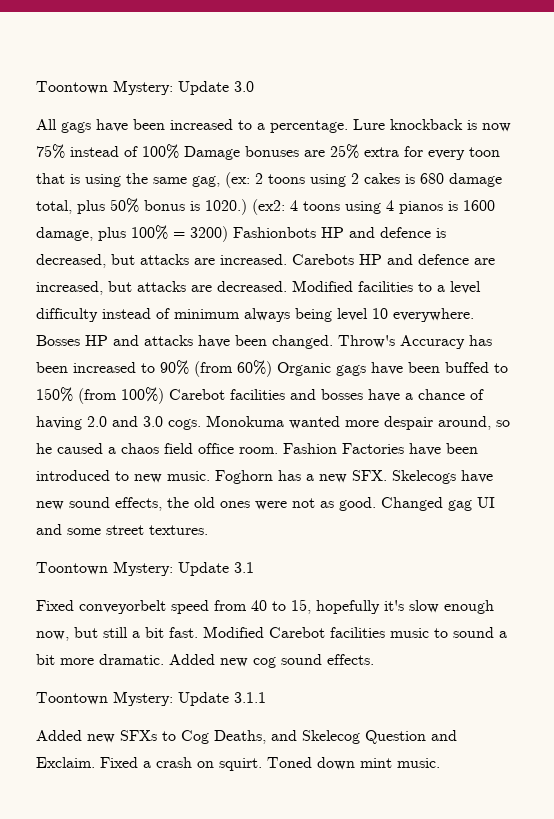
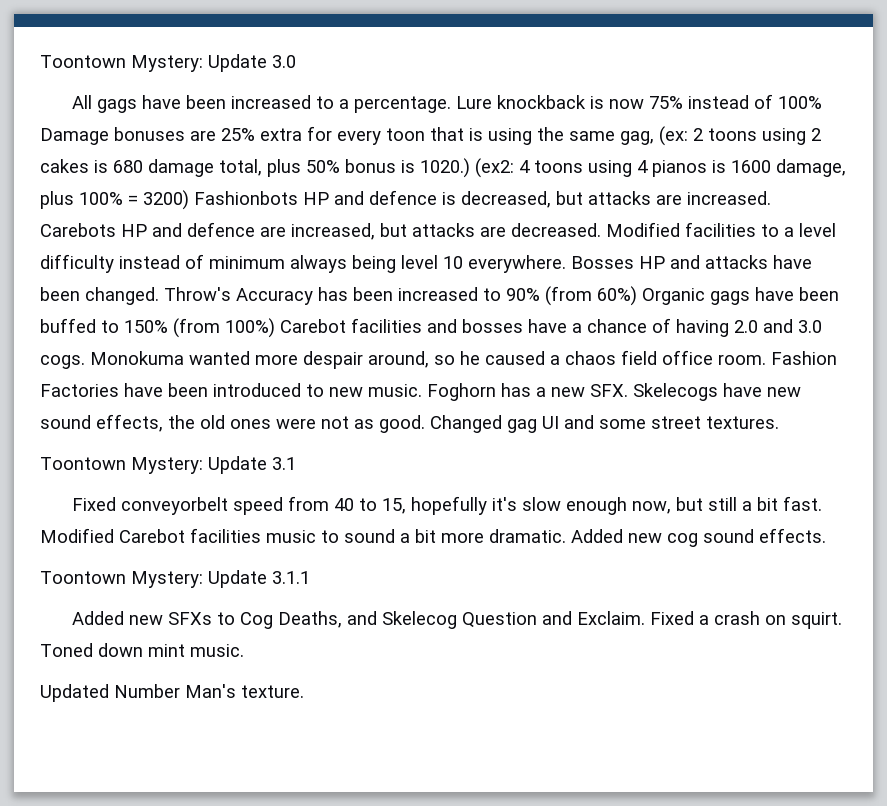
+ Updated Number Man's texture.

